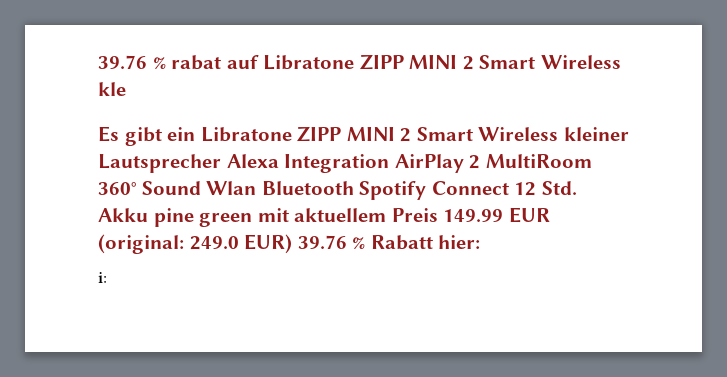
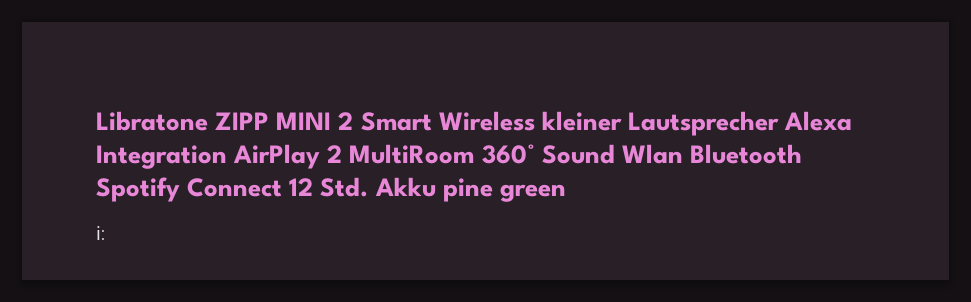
- 39.76 % rabat auf Libratone ZIPP MINI 2 Smart Wireless kle
- Es gibt ein Libratone ZIPP MINI 2 Smart Wireless kleiner Lautsprecher Alexa Integration AirPlay 2 MultiRoom 360° Sound Wlan Bluetooth Spotify Connect 12 Std. Akku pine green mit aktuellem Preis 149.99 EUR (original: 249.0 EUR) 39.76 % Rabatt hier:
+ Libratone ZIPP MINI 2 Smart Wireless kleiner Lautsprecher Alexa Integration AirPlay 2 MultiRoom 360° Sound Wlan Bluetooth Spotify Connect 12 Std. Akku pine green

